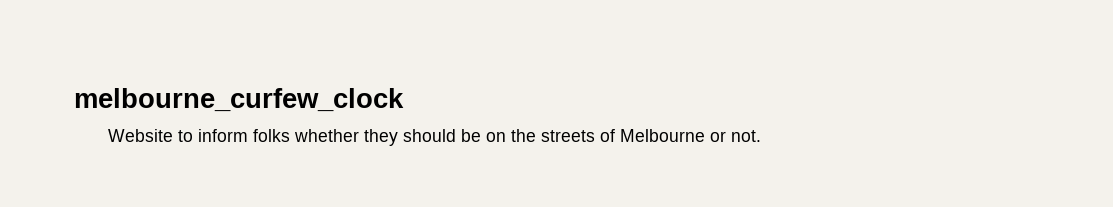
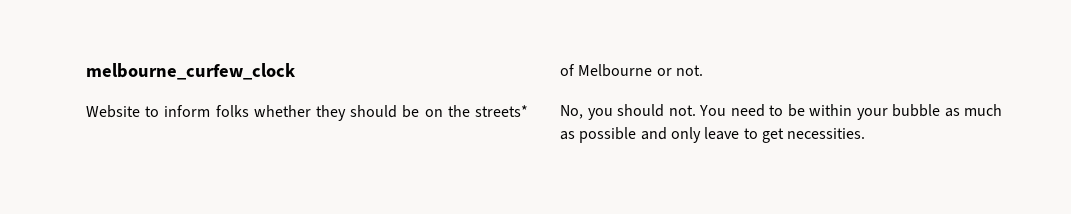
- Website to inform folks whether they should be on the streets of Melbourne or not.
+ Website to inform folks whether they should be on the streets* of Melbourne or not.
+ No, you should not. You need to be within your bubble as much as possible and only leave to get necessities.

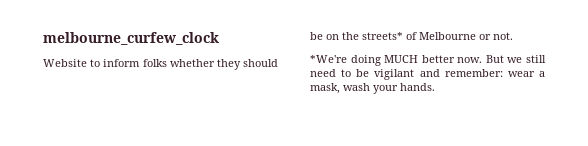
- No, you should not. You need to be within your bubble as much as possible and only leave to get necessities.
+ *We're doing MUCH better now. But we still need to be vigilant and remember: wear a mask, wash your hands.

